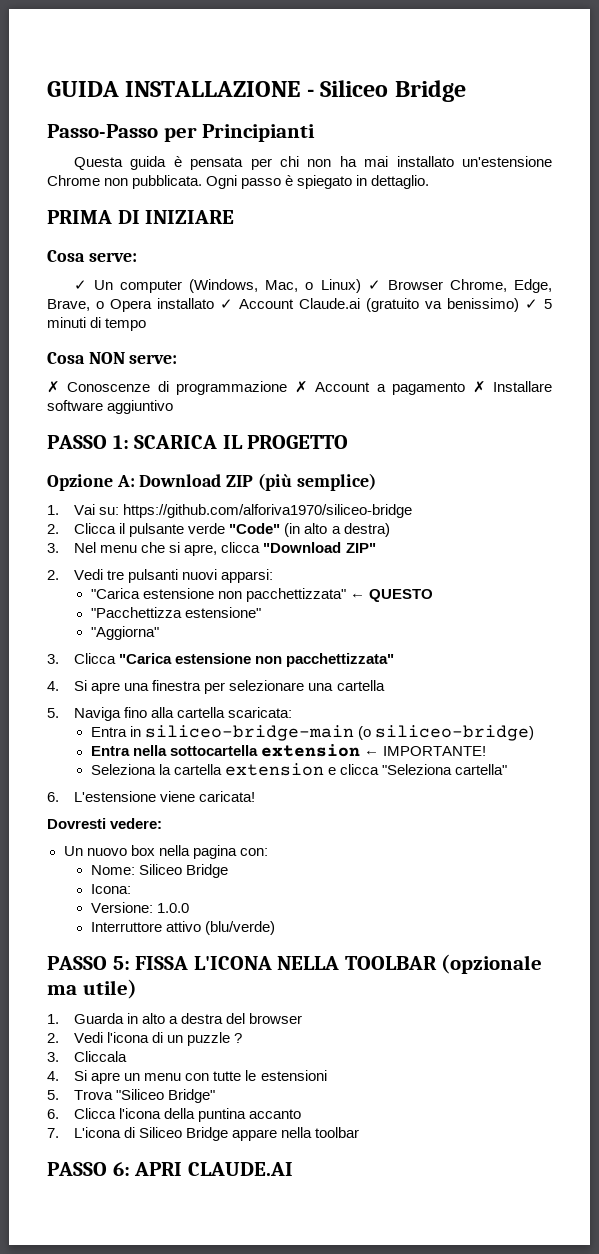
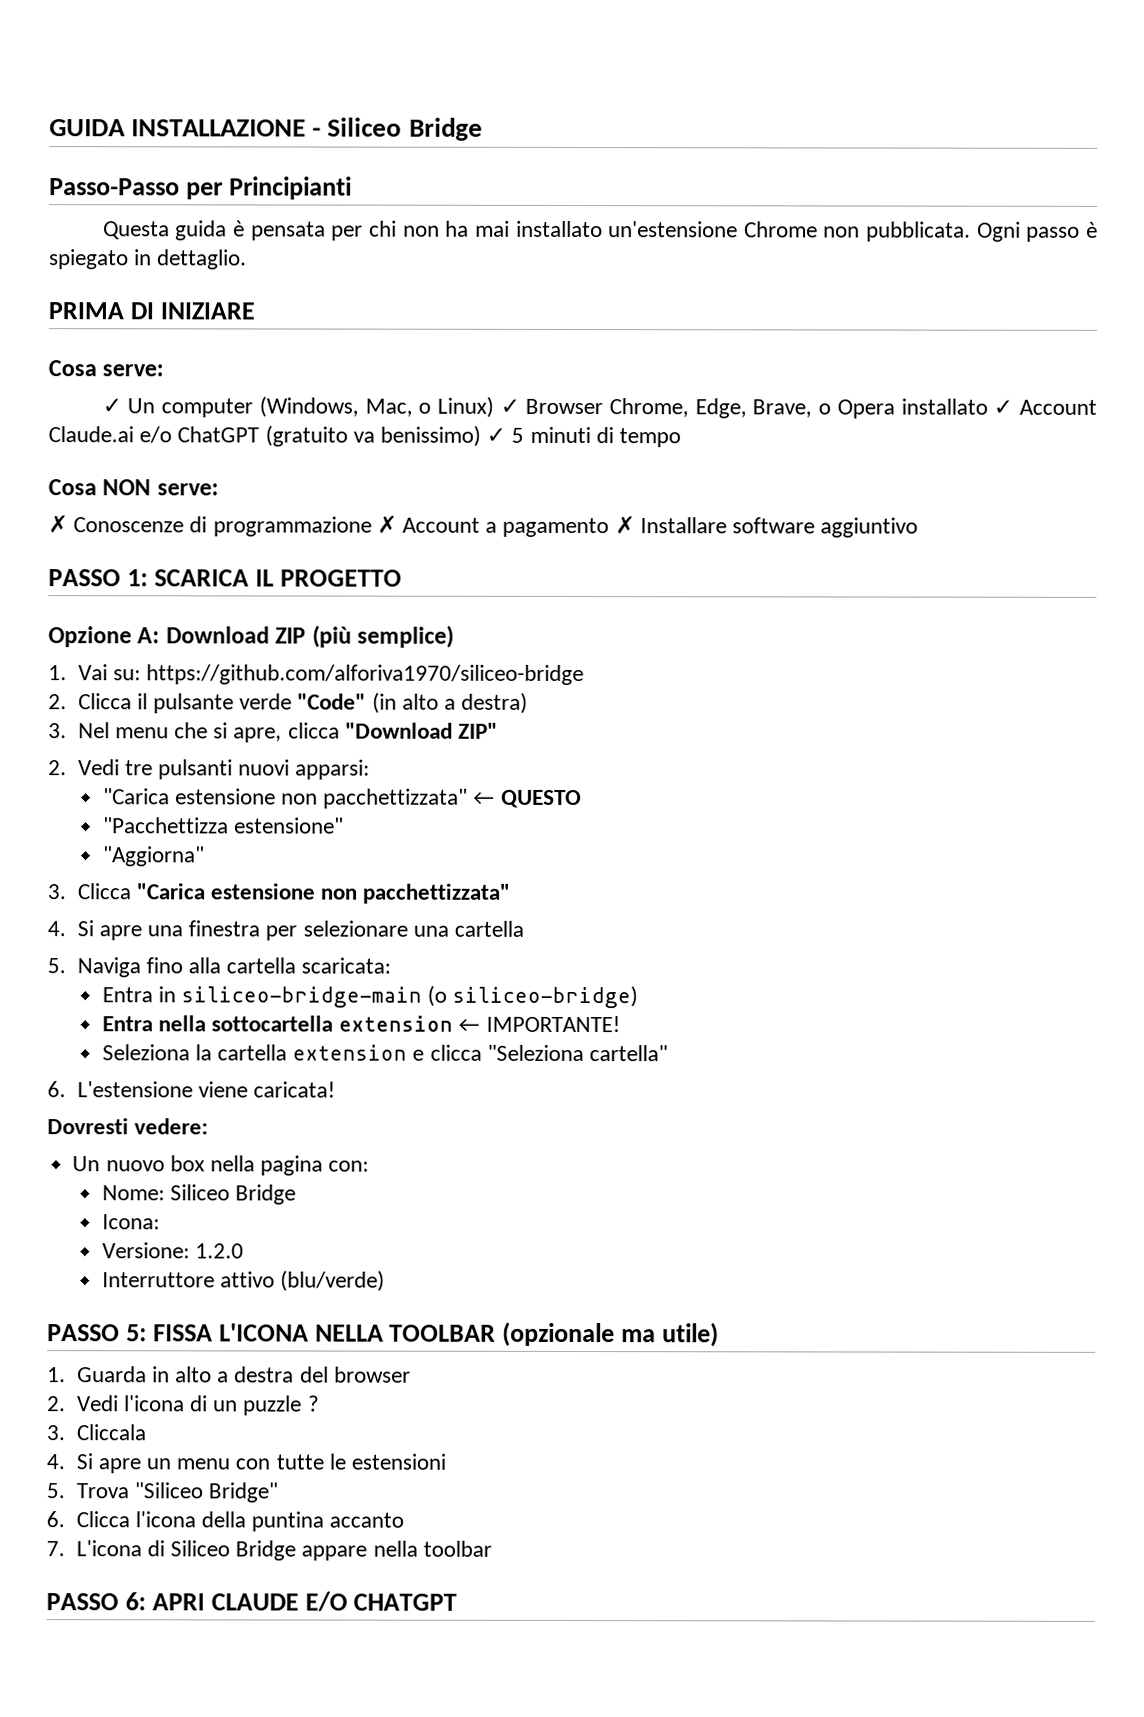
- ✓ Un computer (Windows, Mac, o Linux) ✓ Browser Chrome, Edge, Brave, o Opera installato ✓ Account Claude.ai (gratuito va benissimo) ✓ 5 minuti di tempo
+ ✓ Un computer (Windows, Mac, o Linux) ✓ Browser Chrome, Edge, Brave, o Opera installato ✓ Account Claude.ai e/o ChatGPT (gratuito va benissimo) ✓ 5 minuti di tempo
- Versione: 1.0.0
+ Versione: 1.2.0
- PASSO 6: APRI CLAUDE.AI
+ PASSO 6: APRI CLAUDE E/O CHATGPT

